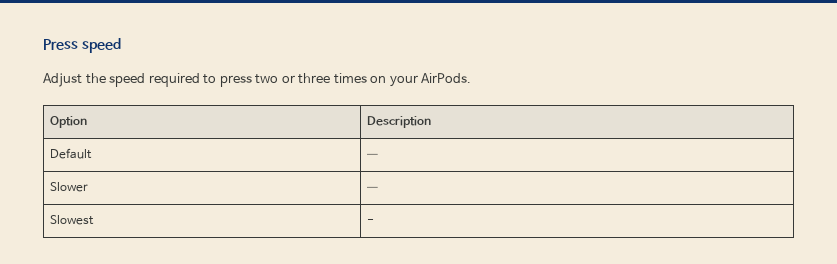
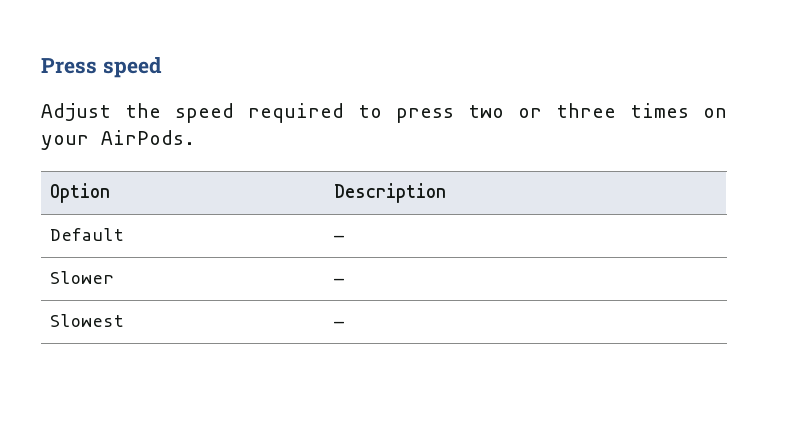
- Slowest | -
+ Slowest | —

